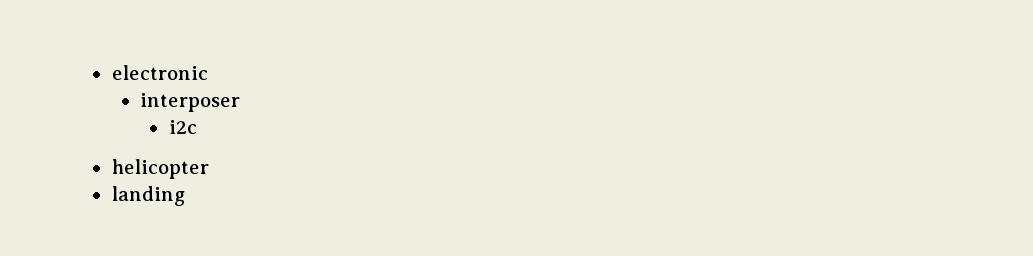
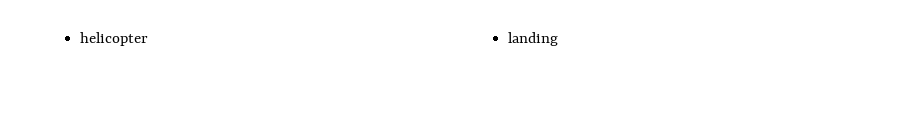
- electronic
- interposer
- i2c

